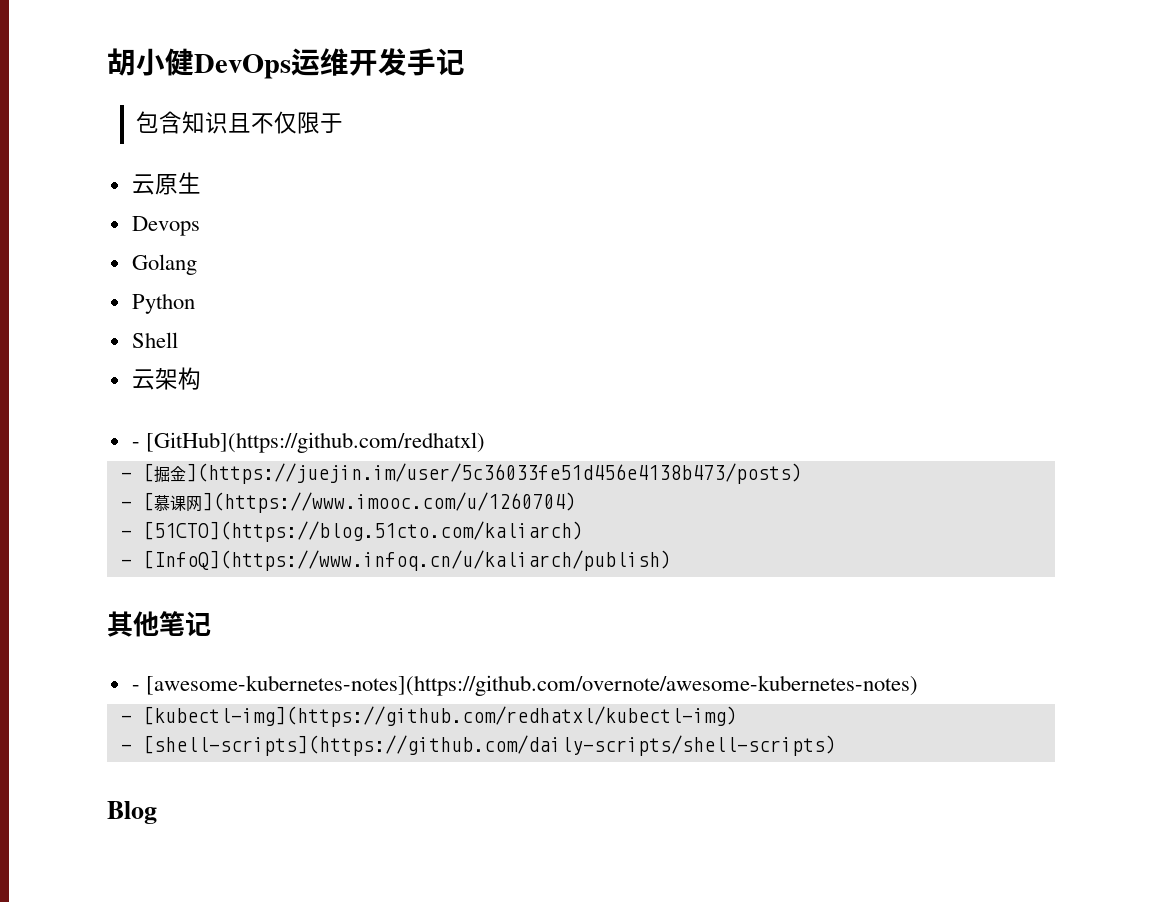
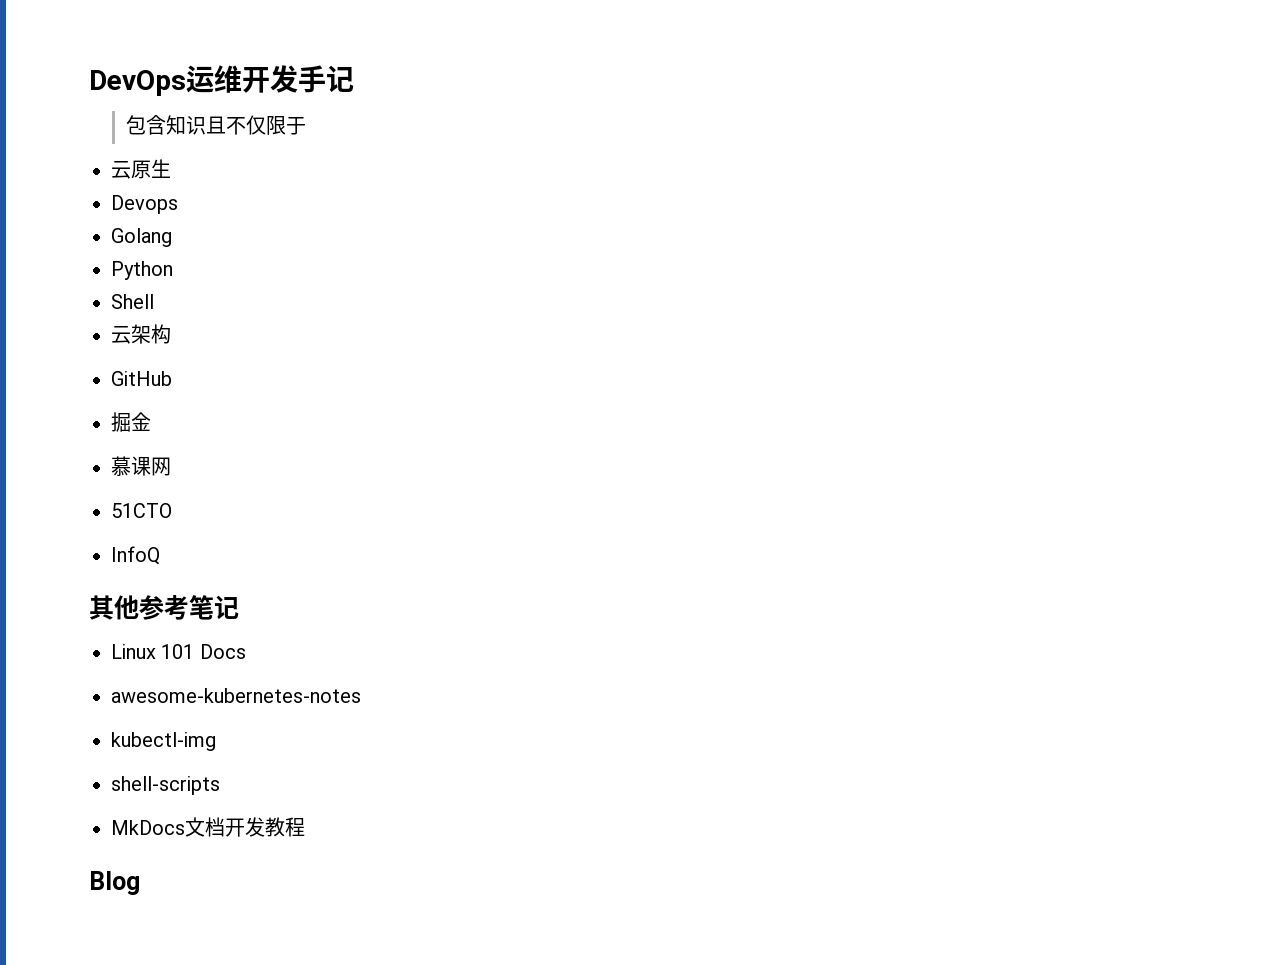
- 胡小健DevOps运维开发手记
+ DevOps运维开发手记
- - [GitHub](https://github.com/redhatxl)
- - [掘金](https://juejin.im/user/5c36033fe51d456e4138b473/posts)
- - [慕课网](https://www.imooc.com/u/1260704)
- - [51CTO](https://blog.51cto.com/kaliarch)
- - [InfoQ](https://www.infoq.cn/u/kaliarch/publish)
+ GitHub
+ 掘金
+ 慕课网
+ 51CTO
+ InfoQ
- 其他笔记
+ 其他参考笔记
- - [awesome-kubernetes-notes](https://github.com/overnote/awesome-kubernetes-notes)
- - [kubectl-img](https://github.com/redhatxl/kubectl-img)
- - [shell-scripts](https://github.com/daily-scripts/shell-scripts)
+ Linux 101 Docs
+ awesome-kubernetes-notes
+ kubectl-img
+ shell-scripts
+ MkDocs文档开发教程

